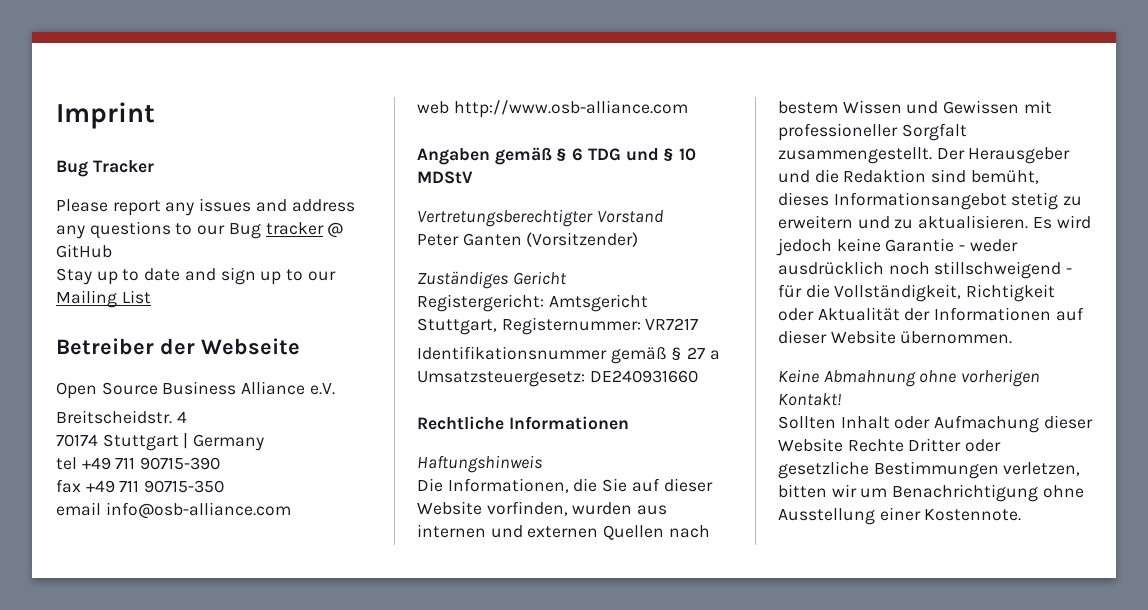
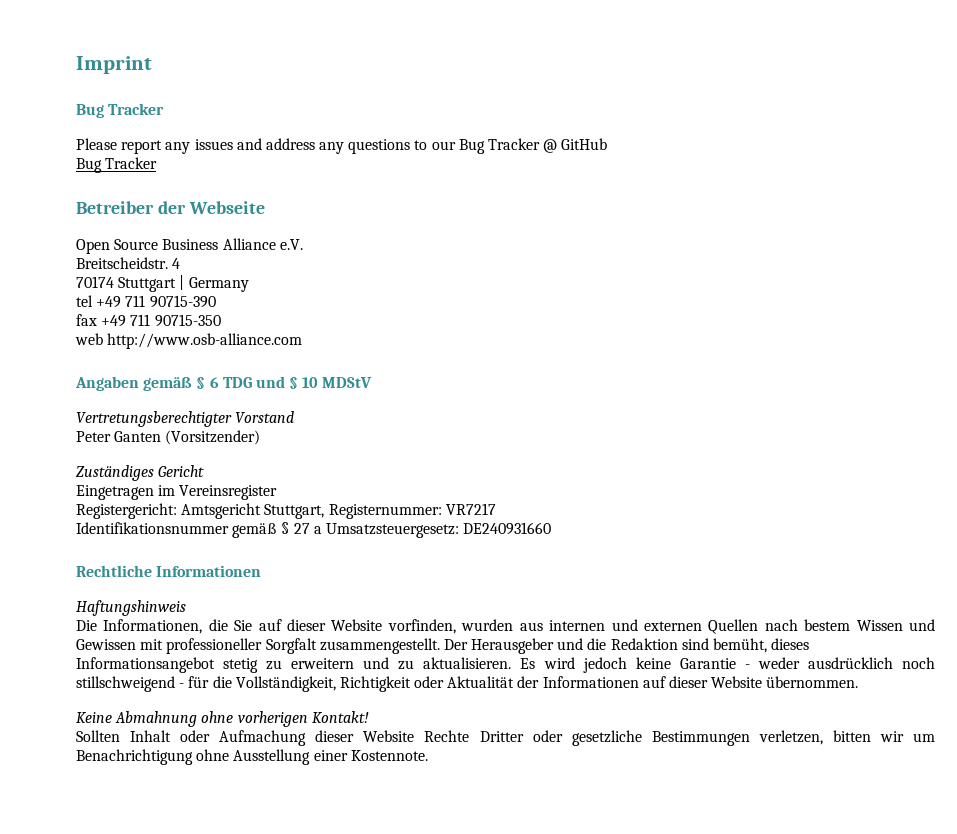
- Please report any issues and address any questions to our Bug tracker @ GitHub
- Stay up to date and sign up to our Mailing List
+ Please report any issues and address any questions to our Bug Tracker @ GitHub
+ Bug Tracker
- email info@osb-alliance.com
+ Eingetragen im Vereinsregister

